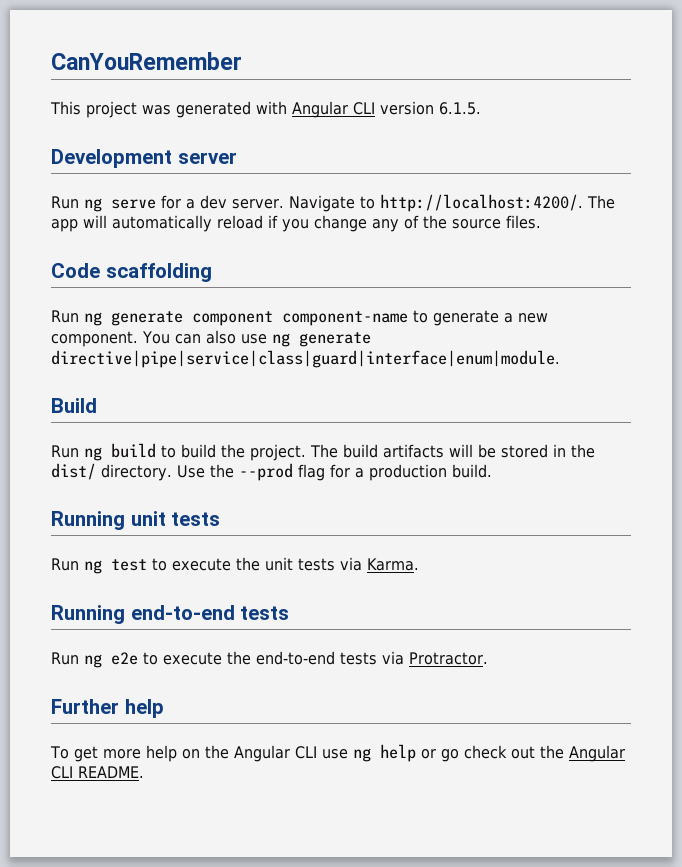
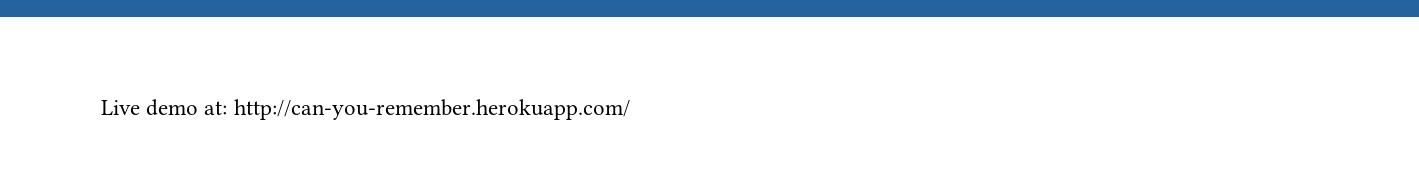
- CanYouRemember
- This project was generated with Angular CLI version 6.1.5.
- Development server
- Run ng serve for a dev server. Navigate to http://localhost:4200/. The app will automatically reload if you change any of the source files.
- Code scaffolding
- Run ng generate component component-name to generate a new component. You can also use ng generate directive|pipe|service|class|guard|interface|enum|module.
- Build
- Run ng build to build the project. The build artifacts will be stored in the dist/ directory. Use the --prod flag for a production build.
- Running unit tests
- Run ng test to execute the unit tests via Karma.
- Running end-to-end tests
- Run ng e2e to execute the end-to-end tests via Protractor.
- Further help
- To get more help on the Angular CLI use ng help or go check out the Angular CLI README.
+ Live demo at: http://can-you-remember.herokuapp.com/

